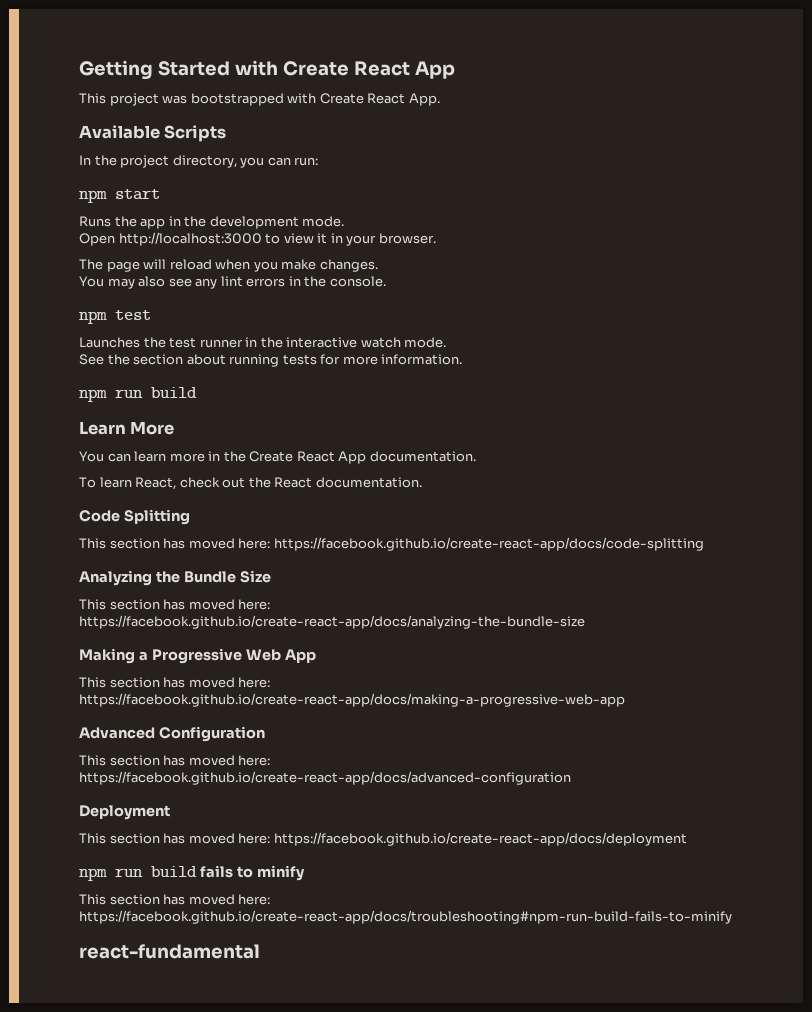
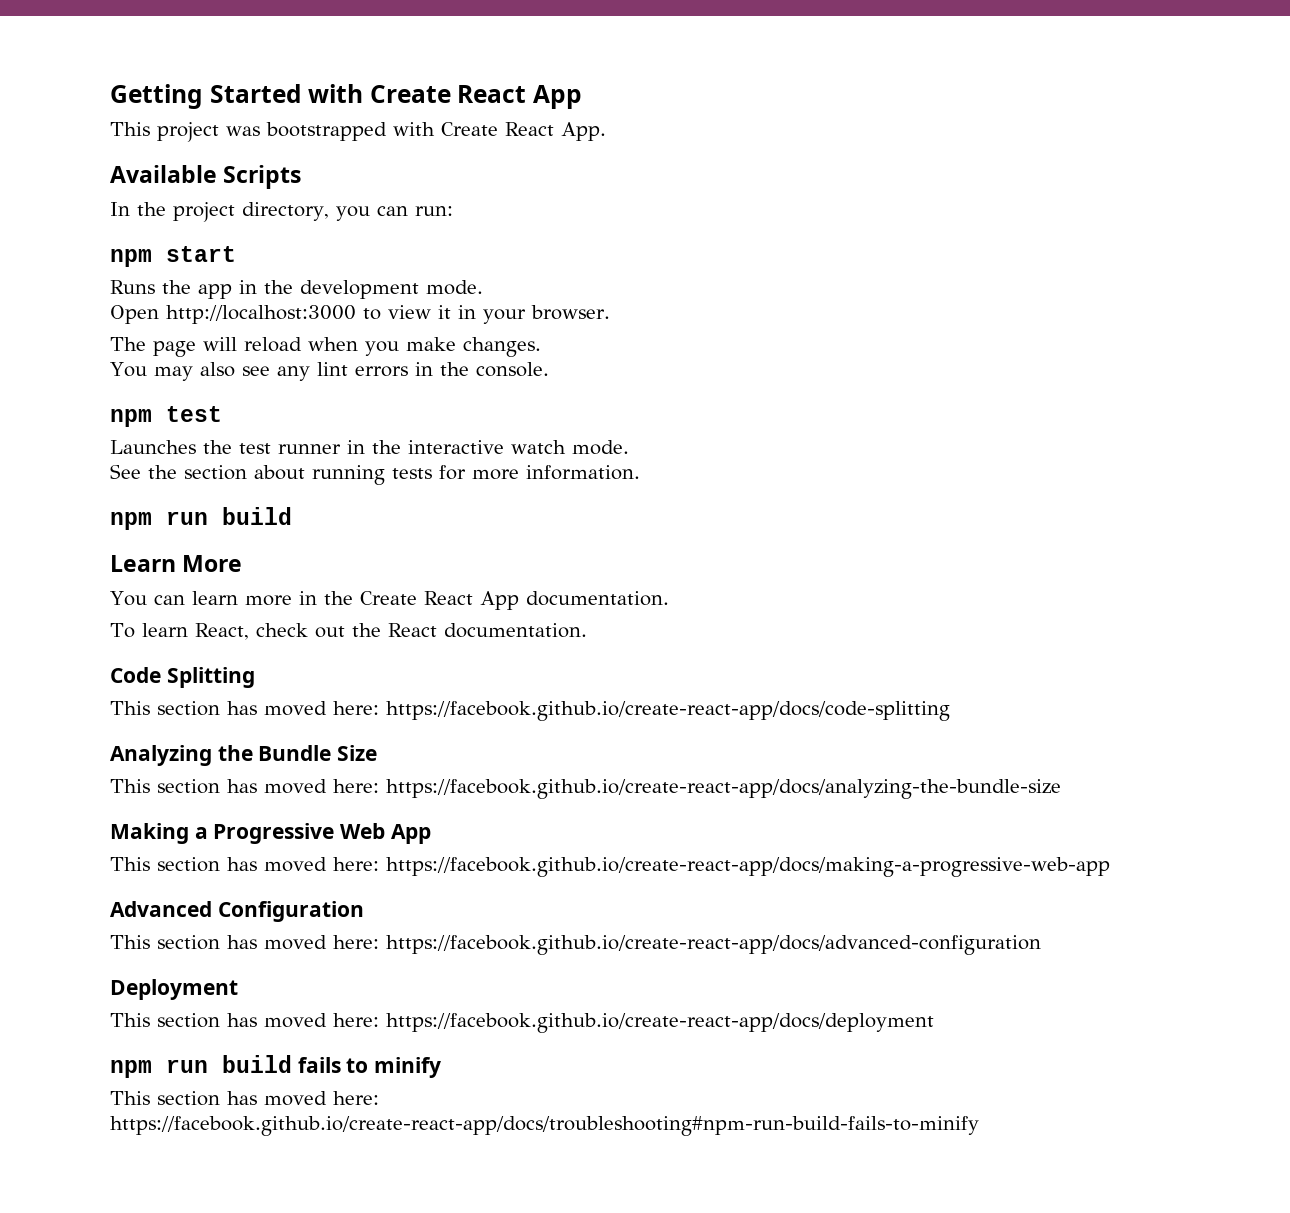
- react-fundamental

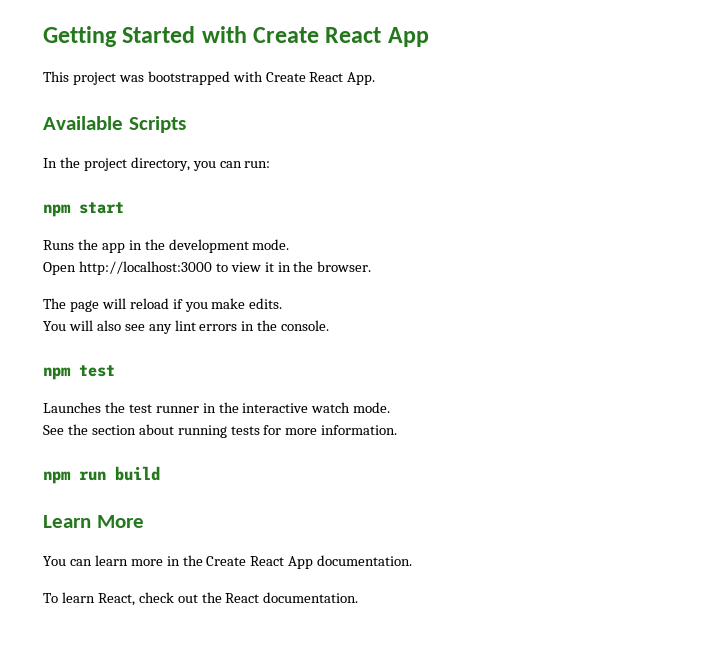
- Open http://localhost:3000 to view it in your browser.
+ Open http://localhost:3000 to view it in the browser.
- The page will reload when you make changes.
- You may also see any lint errors in the console.
+ The page will reload if you make edits.
+ You will also see any lint errors in the console.
- Code Splitting
- This section has moved here: https://facebook.github.io/create-react-app/docs/code-splitting
- Analyzing the Bundle Size
- This section has moved here: https://facebook.github.io/create-react-app/docs/analyzing-the-bundle-size
- Making a Progressive Web App
- This section has moved here: https://facebook.github.io/create-react-app/docs/making-a-progressive-web-app
- Advanced Configuration
- This section has moved here: https://facebook.github.io/create-react-app/docs/advanced-configuration
- Deployment
- This section has moved here: https://facebook.github.io/create-react-app/docs/deployment
- npm run build fails to minify
- This section has moved here: https://facebook.github.io/create-react-app/docs/troubleshooting#npm-run-build-fails-to-minify

